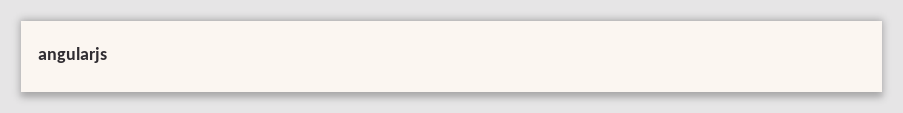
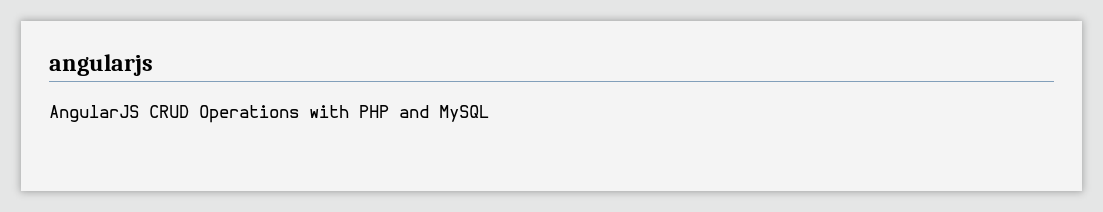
+ AngularJS CRUD Operations with PHP and MySQL

